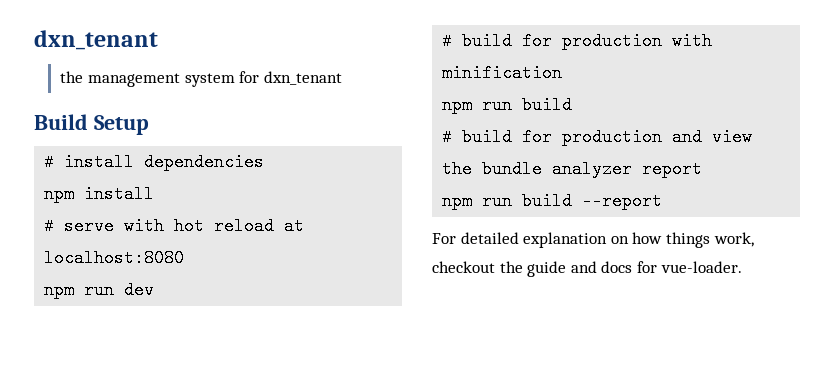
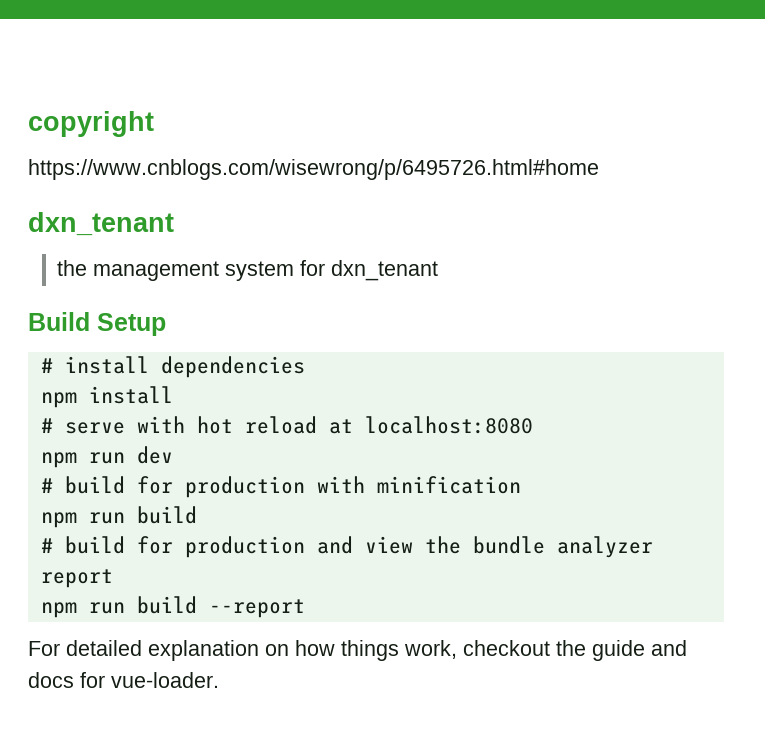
+ copyright
+ https://www.cnblogs.com/wisewrong/p/6495726.html#home

